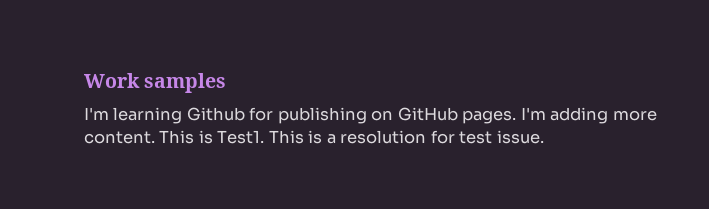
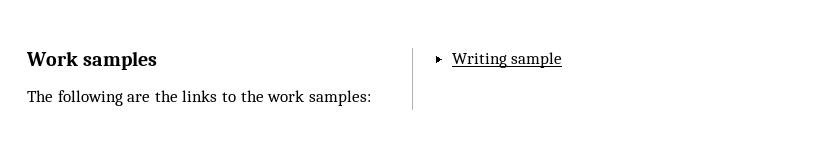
- I'm learning Github for publishing on GitHub pages. I'm adding more content. This is Test1. This is a resolution for test issue.
+ The following are the links to the work samples:
+ Writing sample

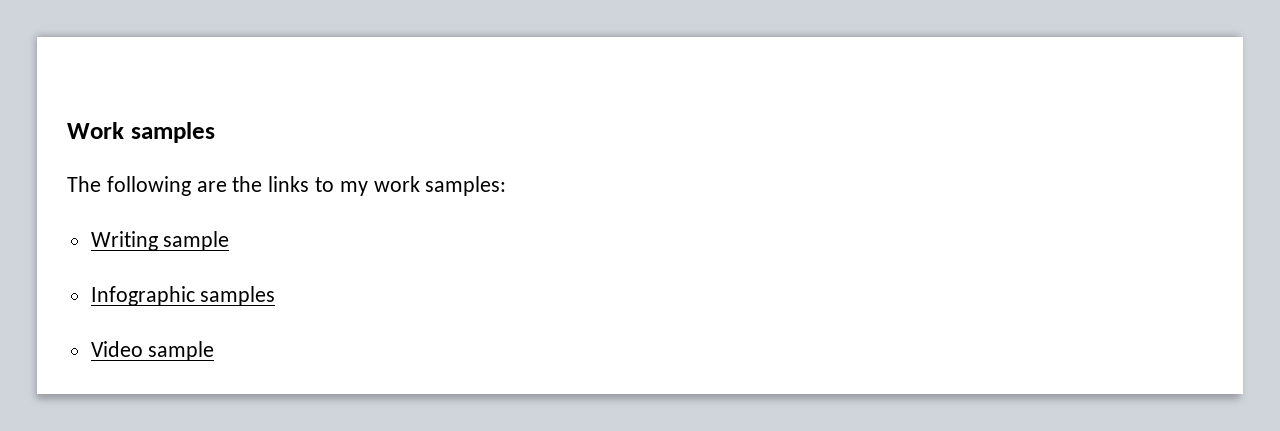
- The following are the links to the work samples:
+ The following are the links to my work samples:
+ Infographic samples
+ Video sample

